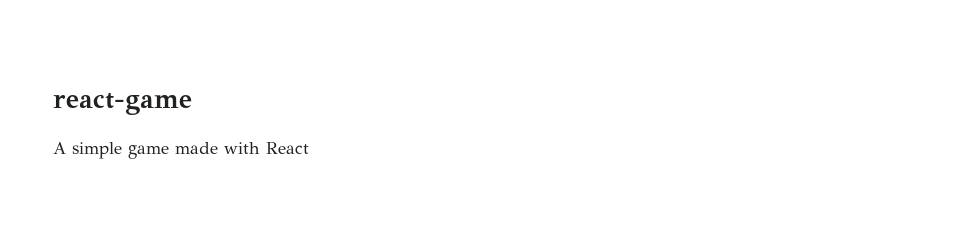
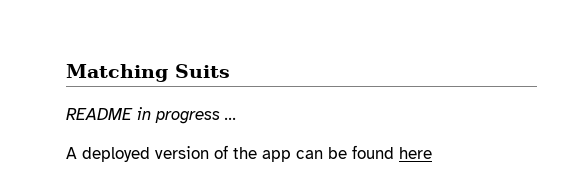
- react-game
- A simple game made with React
+ Matching Suits
+ README in progress ...
+ A deployed version of the app can be found here

